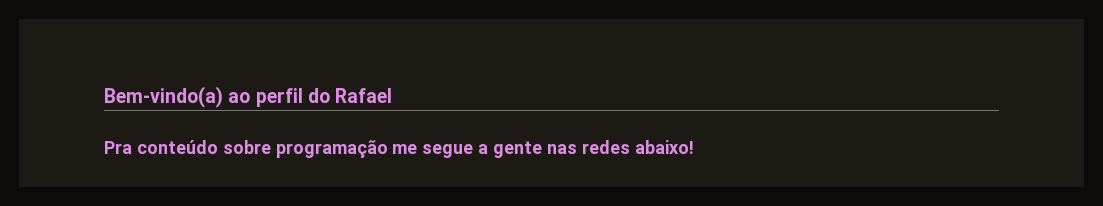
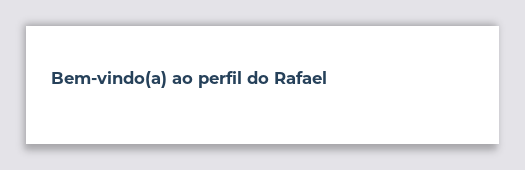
- Pra conteúdo sobre programação me segue a gente nas redes abaixo!

